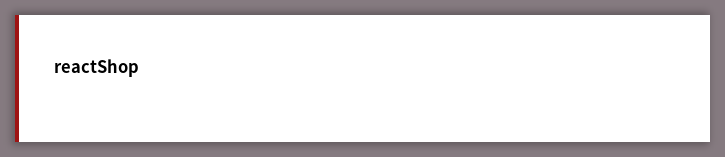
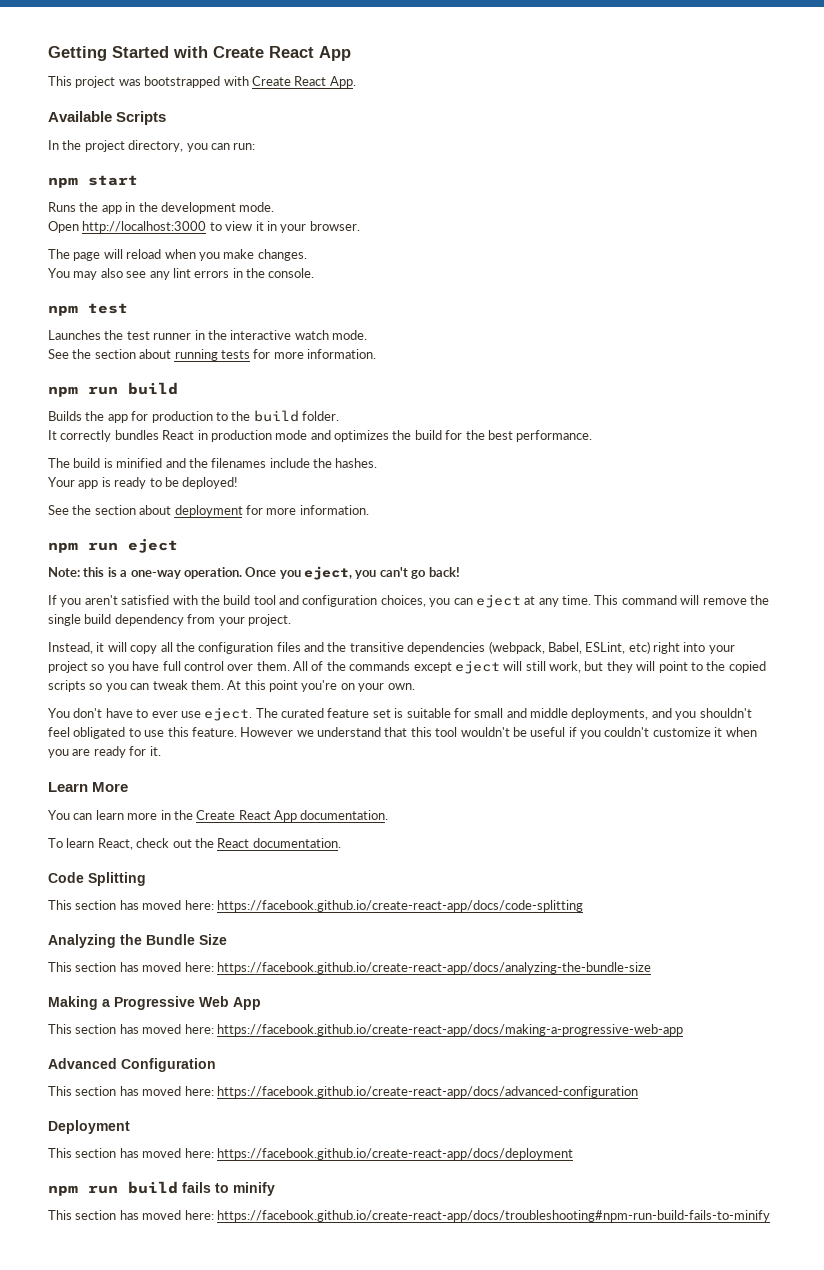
- reactShop
+ Getting Started with Create React App
+ This project was bootstrapped with Create React App.
+ Available Scripts
+ In the project directory, you can run:
+ npm start
+ Runs the app in the development mode.
+ Open http://localhost:3000 to view it in your browser.
+ The page will reload when you make changes.
+ You may also see any lint errors in the console.
+ npm test
+ Launches the test runner in the interactive watch mode.
+ See the section about running tests for more information.
+ npm run build
+ Builds the app for production to the build folder.
+ It correctly bundles React in production mode and optimizes the build for the best performance.
+ The build is minified and the filenames include the hashes.
+ Your app is ready to be deployed!
+ See the section about deployment for more information.
+ npm run eject
+ Note: this is a one-way operation. Once you eject, you can't go back!
+ If you aren't satisfied with the build tool and configuration choices, you can eject at any time. This command will remove the single build dependency from your project.
+ Instead, it will copy all the configuration files and the transitive dependencies (webpack, Babel, ESLint, etc) right into your project so you have full control over them. All of the commands except eject will still work, but they will point to the copied scripts so you can tweak them. At this point you're on your own.
+ You don't have to ever use eject. The curated feature set is suitable for small and middle deployments, and you shouldn't feel obligated to use this feature. However we understand that this tool wouldn't be useful if you couldn't customize it when you are ready for it.
+ Learn More
+ You can learn more in the Create React App documentation.
+ To learn React, check out the React documentation.
+ Code Splitting
+ This section has moved here: https://facebook.github.io/create-react-app/docs/code-splitting
+ Analyzing the Bundle Size
+ This section has moved here: https://facebook.github.io/create-react-app/docs/analyzing-the-bundle-size
+ Making a Progressive Web App
+ This section has moved here: https://facebook.github.io/create-react-app/docs/making-a-progressive-web-app
+ Advanced Configuration
+ This section has moved here: https://facebook.github.io/create-react-app/docs/advanced-configuration
+ Deployment
+ This section has moved here: https://facebook.github.io/create-react-app/docs/deployment
+ npm run build fails to minify
+ This section has moved here: https://facebook.github.io/create-react-app/docs/troubleshooting#npm-run-build-fails-to-minify

